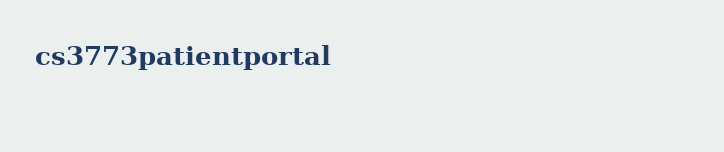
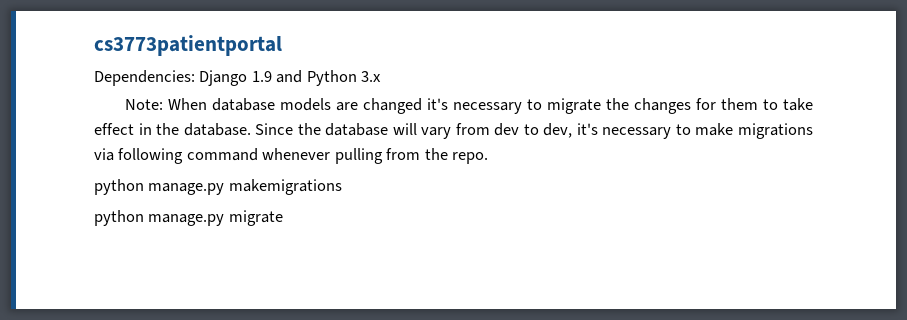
+ Dependencies: Django 1.9 and Python 3.x
+ Note: When database models are changed it's necessary to migrate the changes for them to take effect in the database. Since the database will vary from dev to dev, it's necessary to make migrations via following command whenever pulling from the repo.
+ python manage.py makemigrations
+ python manage.py migrate

